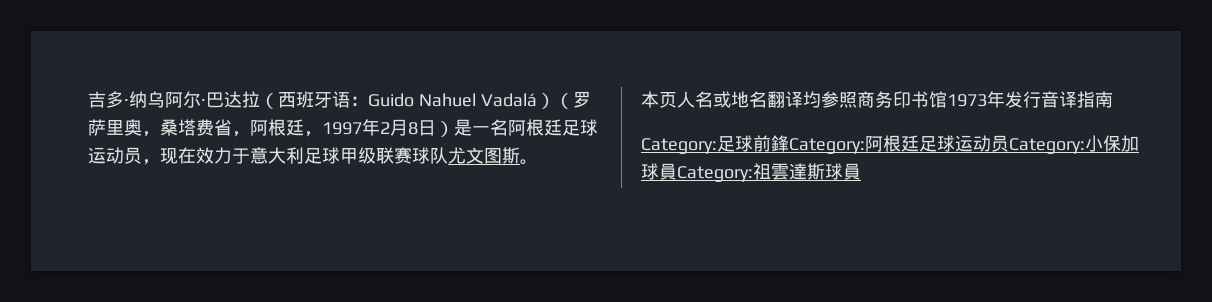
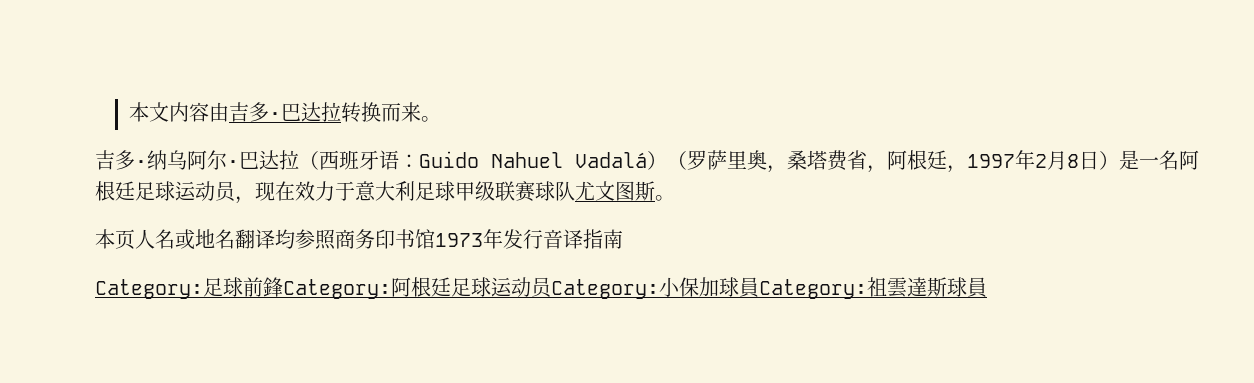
+ 本文内容由吉多·巴达拉转换而来。

